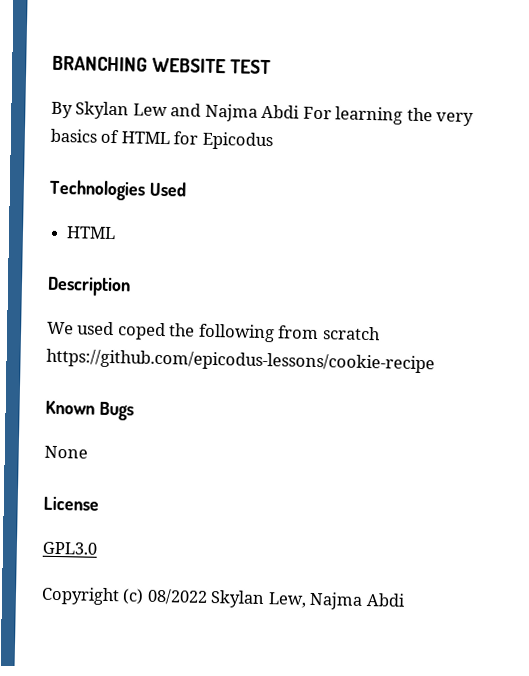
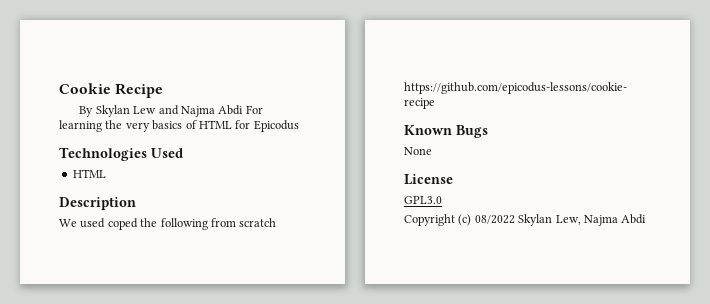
- BRANCHING WEBSITE TEST
+ Cookie Recipe

